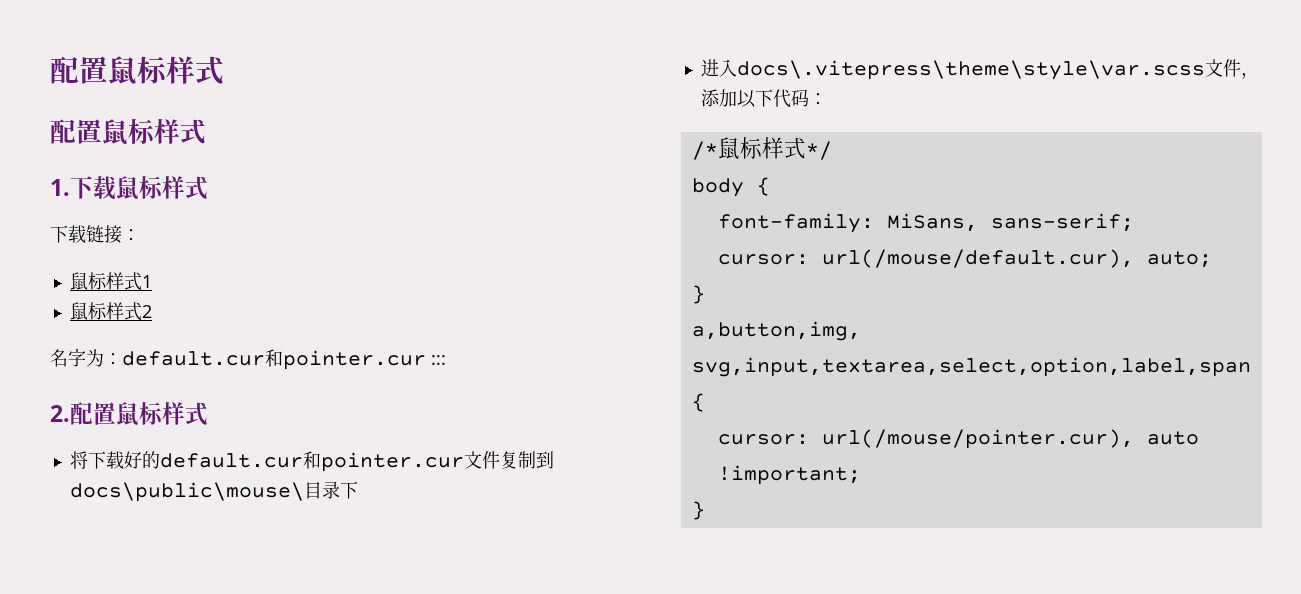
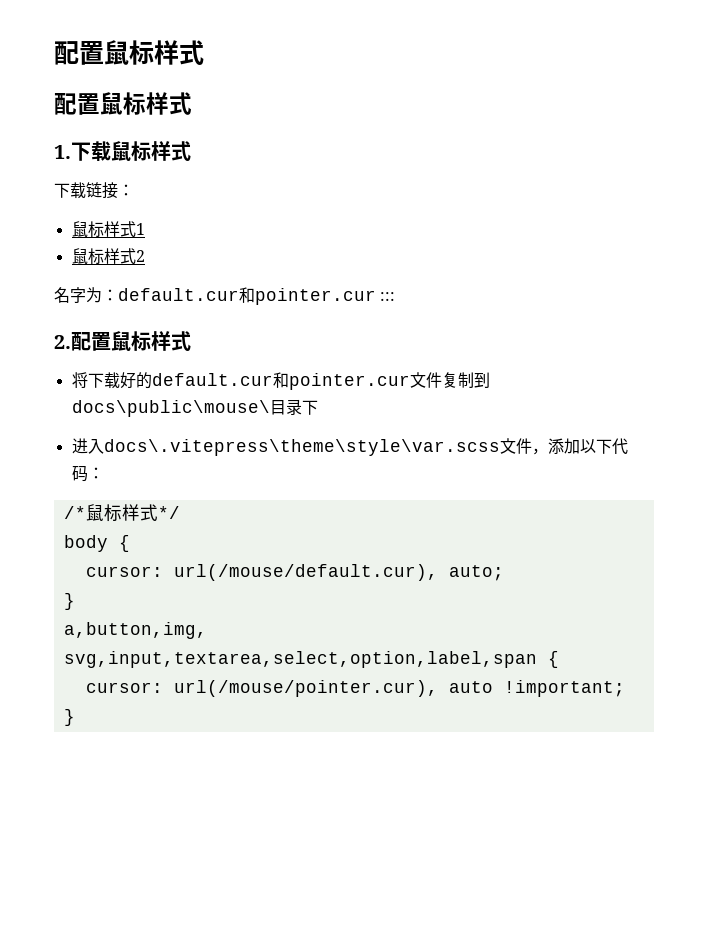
- font-family: MiSans, sans-serif;

